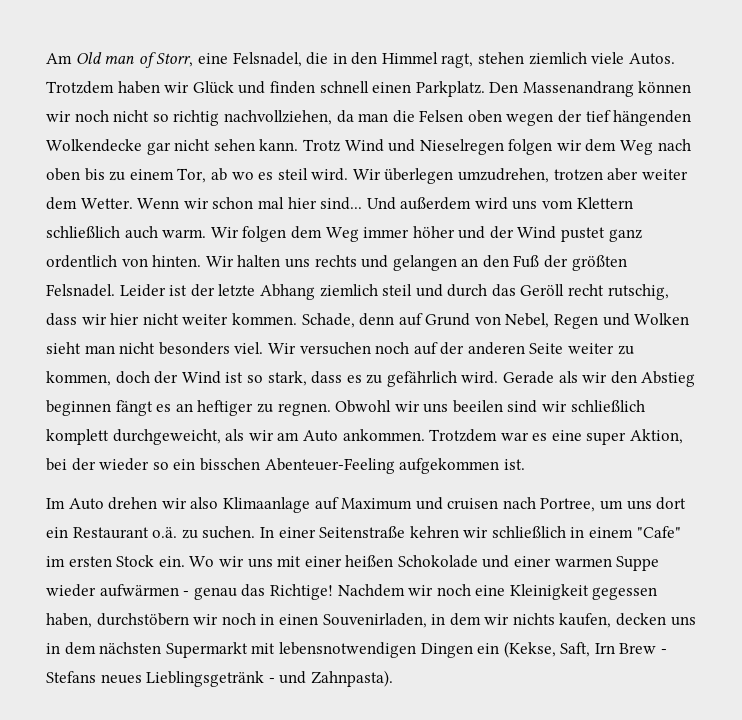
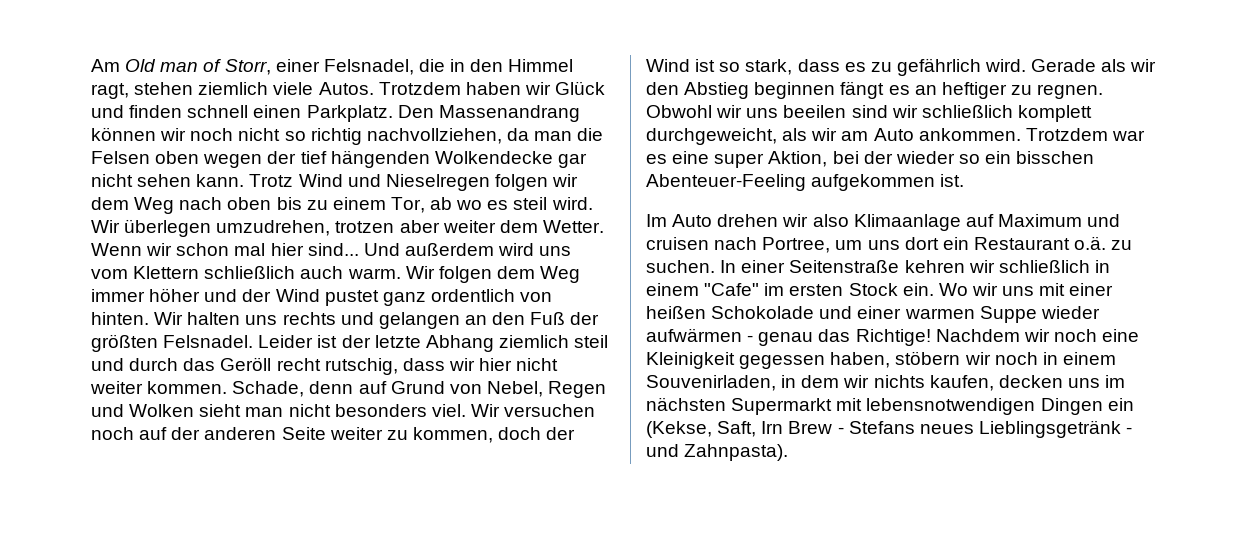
- Am Old man of Storr, eine Felsnadel, die in den Himmel ragt, stehen ziemlich viele Autos.
+ Am Old man of Storr, einer Felsnadel, die in den Himmel ragt, stehen ziemlich viele Autos.
- Nachdem wir noch eine Kleinigkeit gegessen haben, durchstöbern wir noch in einen Souvenirladen, in dem wir nichts kaufen, decken uns in dem nächsten Supermarkt mit lebensnotwendigen Dingen ein (Kekse, Saft, Irn Brew - Stefans neues Lieblingsgetränk - und Zahnpasta).
+ Nachdem wir noch eine Kleinigkeit gegessen haben, stöbern wir noch in einem Souvenirladen, in dem wir nichts kaufen, decken uns im nächsten Supermarkt mit lebensnotwendigen Dingen ein (Kekse, Saft, Irn Brew - Stefans neues Lieblingsgetränk - und Zahnpasta).

